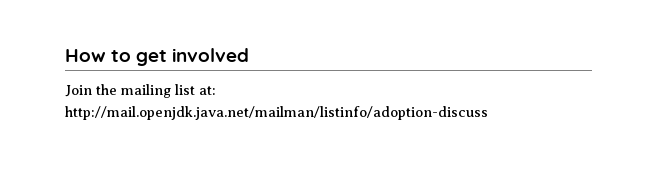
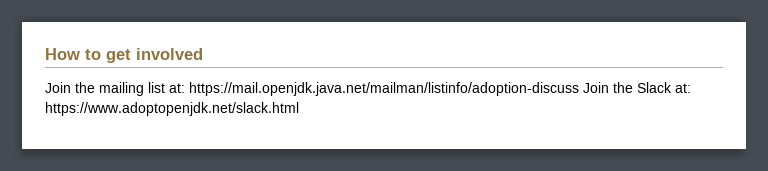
- Join the mailing list at: http://mail.openjdk.java.net/mailman/listinfo/adoption-discuss
+ Join the mailing list at: https://mail.openjdk.java.net/mailman/listinfo/adoption-discuss Join the Slack at: https://www.adoptopenjdk.net/slack.html

